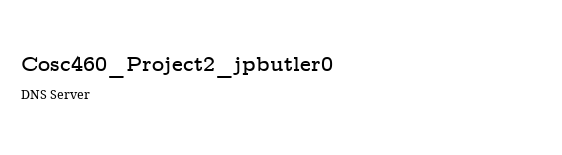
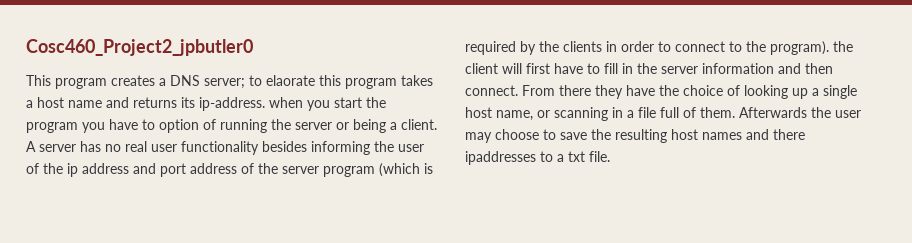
- DNS Server
+ This program creates a DNS server; to elaorate this program takes a host name and returns its ip-address. when you start the program you have to option of running the server or being a client. A server has no real user functionality besides informing the user of the ip address and port address of the server program (which is required by the clients in order to connect to the program). the client will first have to fill in the server information and then connect. From there they have the choice of looking up a single host name, or scanning in a file full of them. Afterwards the user may choose to save the resulting host names and there ipaddresses to a txt file.

